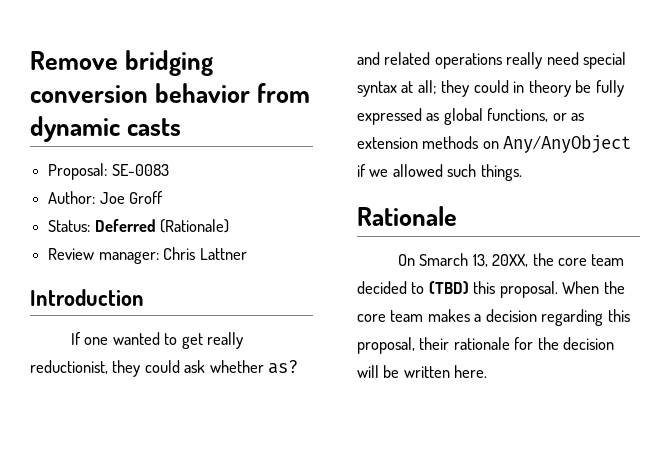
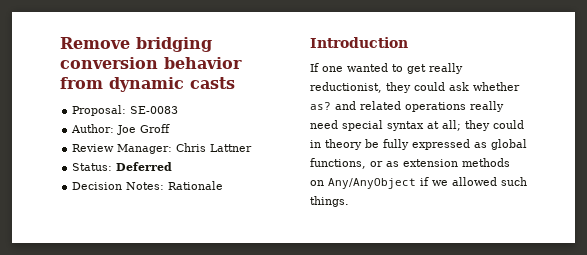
- Status: Deferred (Rationale)
- Review manager: Chris Lattner
+ Review Manager: Chris Lattner
+ Status: Deferred
+ Decision Notes: Rationale
- Rationale
- On Smarch 13, 20XX, the core team decided to (TBD) this proposal. When the core team makes a decision regarding this proposal, their rationale for the decision will be written here.

